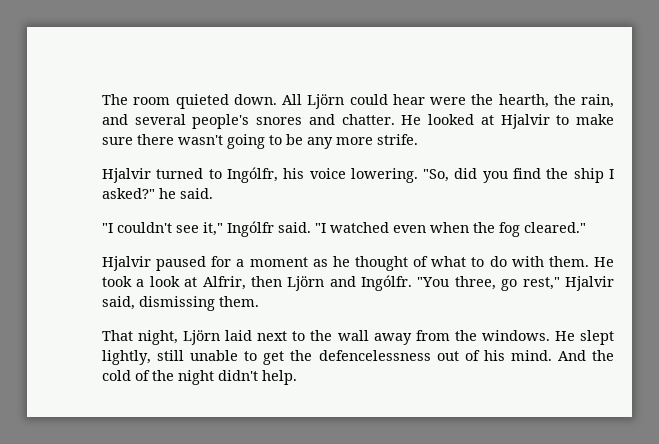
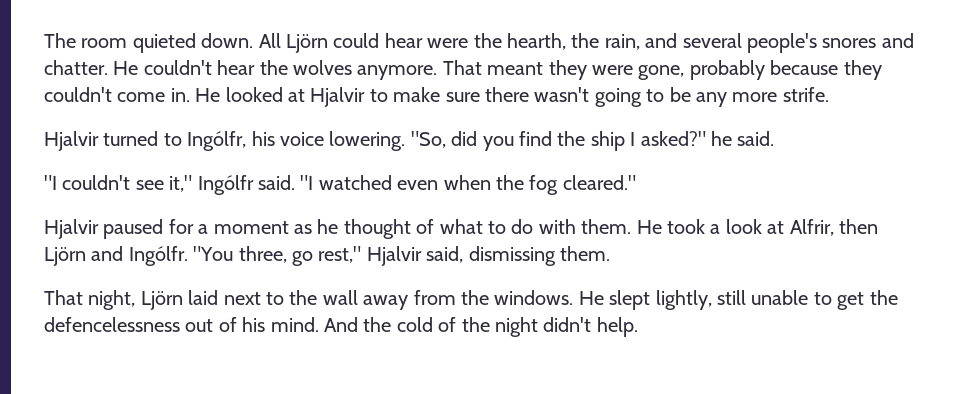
- He looked at Hjalvir to make sure there wasn't going to be any more strife.
+ He couldn't hear the wolves anymore. That meant they were gone, probably because they couldn't come in. He looked at Hjalvir to make sure there wasn't going to be any more strife.

